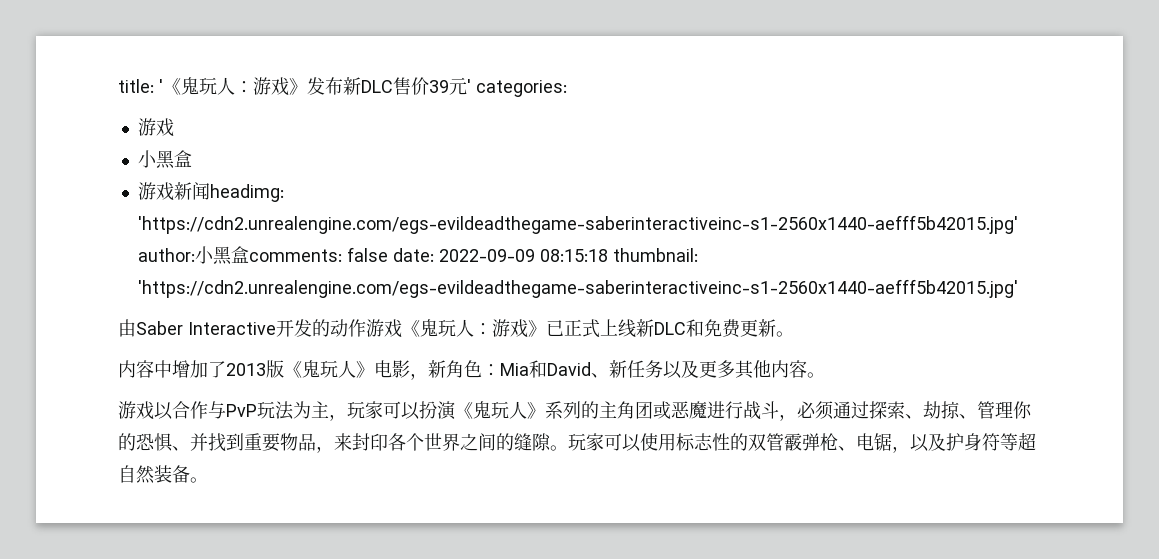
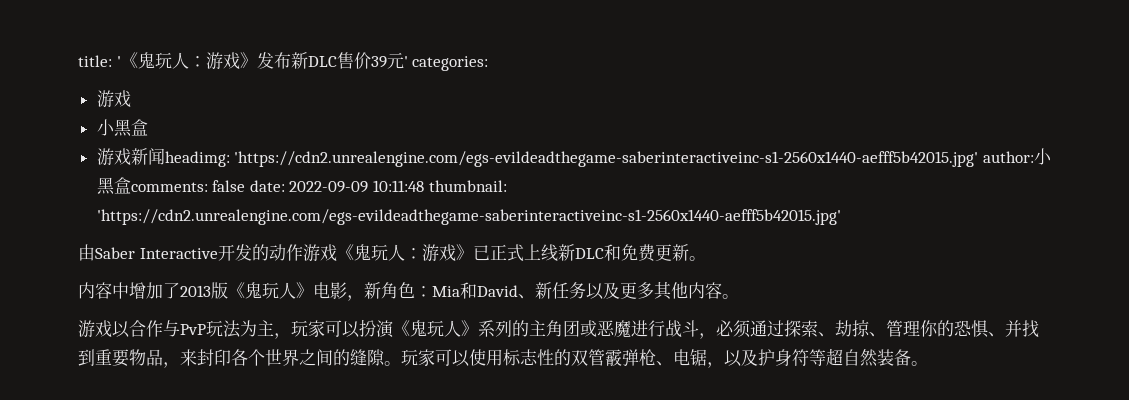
- 游戏新闻headimg: 'https://cdn2.unrealengine.com/egs-evildeadthegame-saberinteractiveinc-s1-2560x1440-aefff5b42015.jpg' author:小黑盒comments: false date: 2022-09-09 08:15:18 thumbnail: 'https://cdn2.unrealengine.com/egs-evildeadthegame-saberinteractiveinc-s1-2560x1440-aefff5b42015.jpg'
+ 游戏新闻headimg: 'https://cdn2.unrealengine.com/egs-evildeadthegame-saberinteractiveinc-s1-2560x1440-aefff5b42015.jpg' author:小黑盒comments: false date: 2022-09-09 10:11:48 thumbnail: 'https://cdn2.unrealengine.com/egs-evildeadthegame-saberinteractiveinc-s1-2560x1440-aefff5b42015.jpg'

